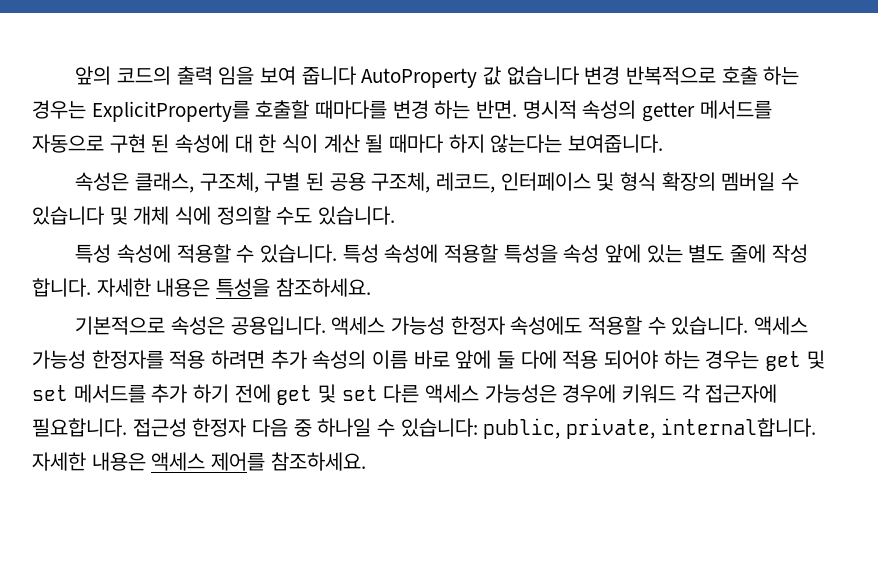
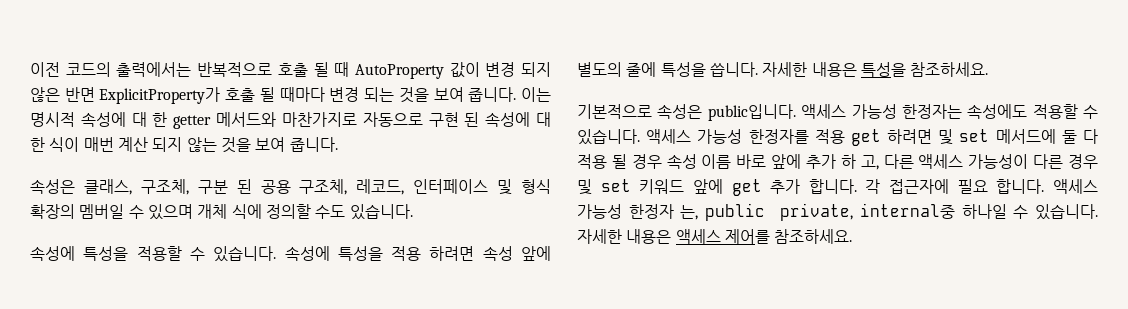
- 앞의 코드의 출력 임을 보여 줍니다 AutoProperty 값 없습니다 변경 반복적으로 호출 하는 경우는 ExplicitProperty를 호출할 때마다를 변경 하는 반면. 명시적 속성의 getter 메서드를 자동으로 구현 된 속성에 대 한 식이 계산 될 때마다 하지 않는다는 보여줍니다.
+ 이전 코드의 출력에서는 반복적으로 호출 될 때 AutoProperty 값이 변경 되지 않은 반면 ExplicitProperty가 호출 될 때마다 변경 되는 것을 보여 줍니다. 이는 명시적 속성에 대 한 getter 메서드와 마찬가지로 자동으로 구현 된 속성에 대 한 식이 매번 계산 되지 않는 것을 보여 줍니다.
- 속성은 클래스, 구조체, 구별 된 공용 구조체, 레코드, 인터페이스 및 형식 확장의 멤버일 수 있습니다 및 개체 식에 정의할 수도 있습니다.
+ 속성은 클래스, 구조체, 구분 된 공용 구조체, 레코드, 인터페이스 및 형식 확장의 멤버일 수 있으며 개체 식에 정의할 수도 있습니다.
- 특성 속성에 적용할 수 있습니다. 특성 속성에 적용할 특성을 속성 앞에 있는 별도 줄에 작성 합니다.
+ 속성에 특성을 적용할 수 있습니다. 속성에 특성을 적용 하려면 속성 앞에 별도의 줄에 특성을 씁니다.
- 기본적으로 속성은 공용입니다. 액세스 가능성 한정자 속성에도 적용할 수 있습니다.
+ 기본적으로 속성은 public입니다. 액세스 가능성 한정자는 속성에도 적용할 수 있습니다.
- 액세스 가능성 한정자를 적용 하려면 추가 속성의 이름 바로 앞에 둘 다에 적용 되어야 하는 경우는 get 및 set 메서드를 추가 하기 전에 get 및 set 다른 액세스 가능성은 경우에 키워드 각 접근자에 필요합니다. 접근성 한정자 다음 중 하나일 수 있습니다: public, private, internal합니다.
+ 액세스 가능성 한정자를 적용 get 하려면 및 set 메서드에 둘 다 적용 될 경우 속성 이름 바로 앞에 추가 하 고, 다른 액세스 가능성이 다른 경우 및 set 키워드 앞에 get 추가 합니다. 각 접근자에 필요 합니다. 액세스 가능성 한정자 는, public private, internal중 하나일 수 있습니다.

